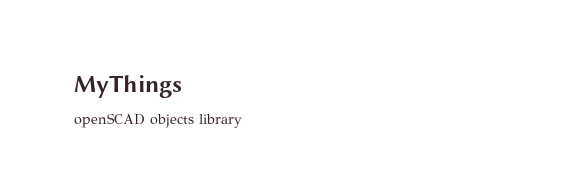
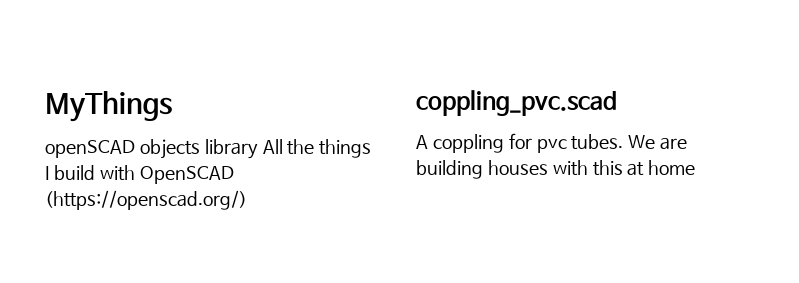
- openSCAD objects library
+ openSCAD objects library All the things I build with OpenSCAD (https://openscad.org/)
+ coppling_pvc.scad
+ A coppling for pvc tubes. We are building houses with this at home

